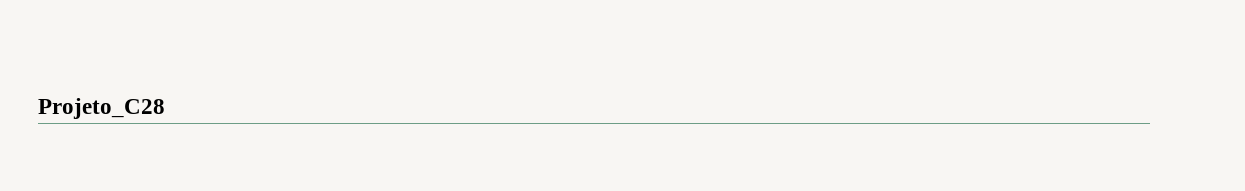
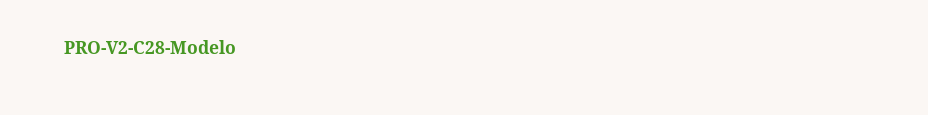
- Projeto_C28
+ PRO-V2-C28-Modelo

